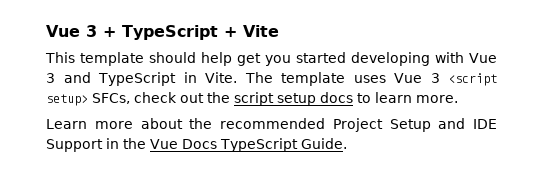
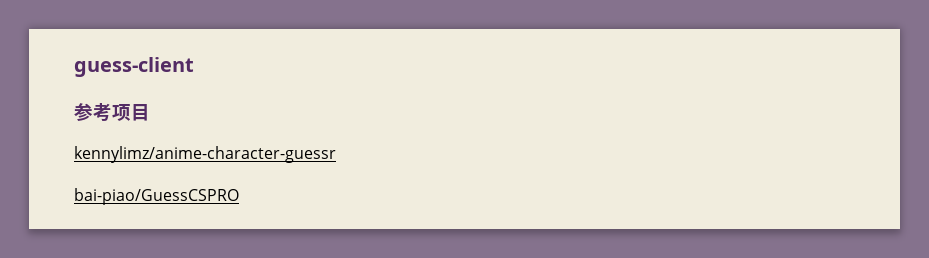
- Vue 3 + TypeScript + Vite
- This template should help get you started developing with Vue 3 and TypeScript in Vite. The template uses Vue 3 <script setup> SFCs, check out the script setup docs to learn more.
- Learn more about the recommended Project Setup and IDE Support in the Vue Docs TypeScript Guide.
+ guess-client
+ 参考项目
+ kennylimz/anime-character-guessr
+ bai-piao/GuessCSPRO

